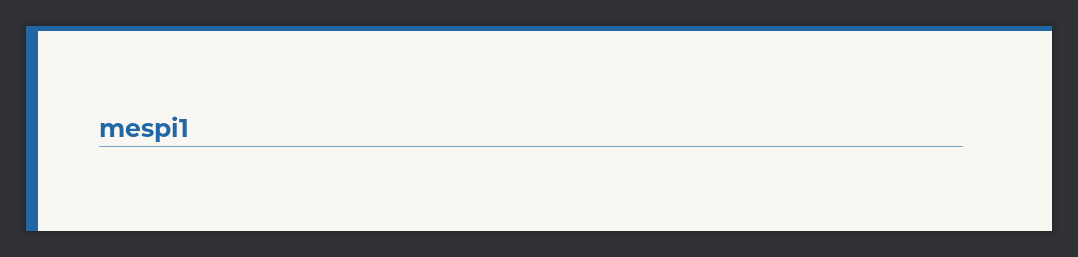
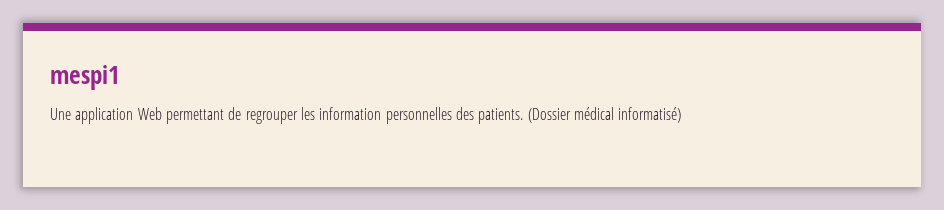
+ Une application Web permettant de regrouper les information personnelles des patients. (Dossier médical informatisé)

